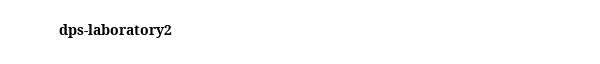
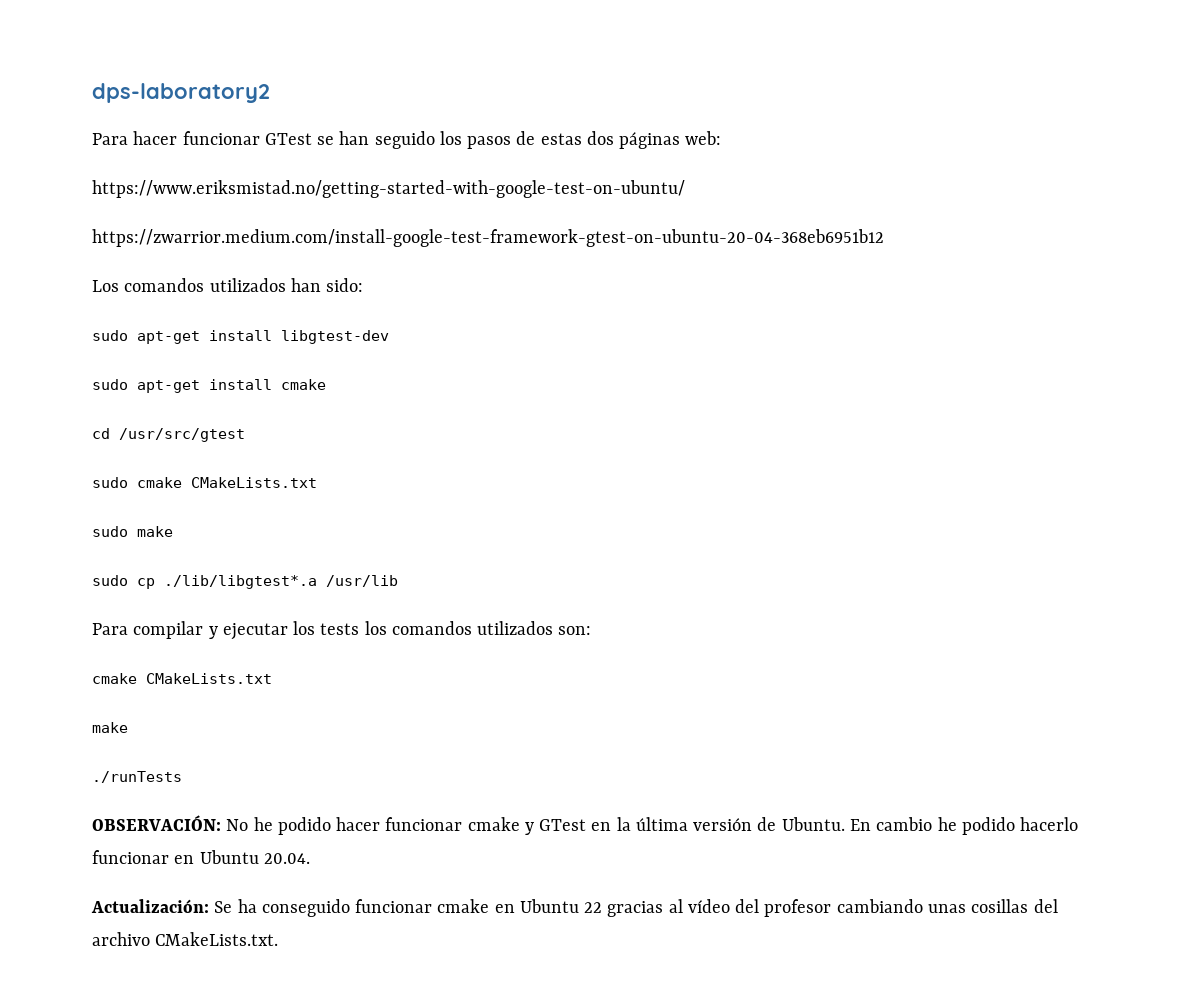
+ Para hacer funcionar GTest se han seguido los pasos de estas dos páginas web:
+ https://www.eriksmistad.no/getting-started-with-google-test-on-ubuntu/
+ https://zwarrior.medium.com/install-google-test-framework-gtest-on-ubuntu-20-04-368eb6951b12
+ Los comandos utilizados han sido:
+ sudo apt-get install libgtest-dev
+ sudo apt-get install cmake
+ cd /usr/src/gtest
+ sudo cmake CMakeLists.txt
+ sudo make
+ sudo cp ./lib/libgtest*.a /usr/lib
+ Para compilar y ejecutar los tests los comandos utilizados son:
+ cmake CMakeLists.txt
+ make
+ ./runTests
+ OBSERVACIÓN: No he podido hacer funcionar cmake y GTest en la última versión de Ubuntu. En cambio he podido hacerlo funcionar en Ubuntu 20.04.
+ Actualización: Se ha conseguido funcionar cmake en Ubuntu 22 gracias al vídeo del profesor cambiando unas cosillas del archivo CMakeLists.txt.

